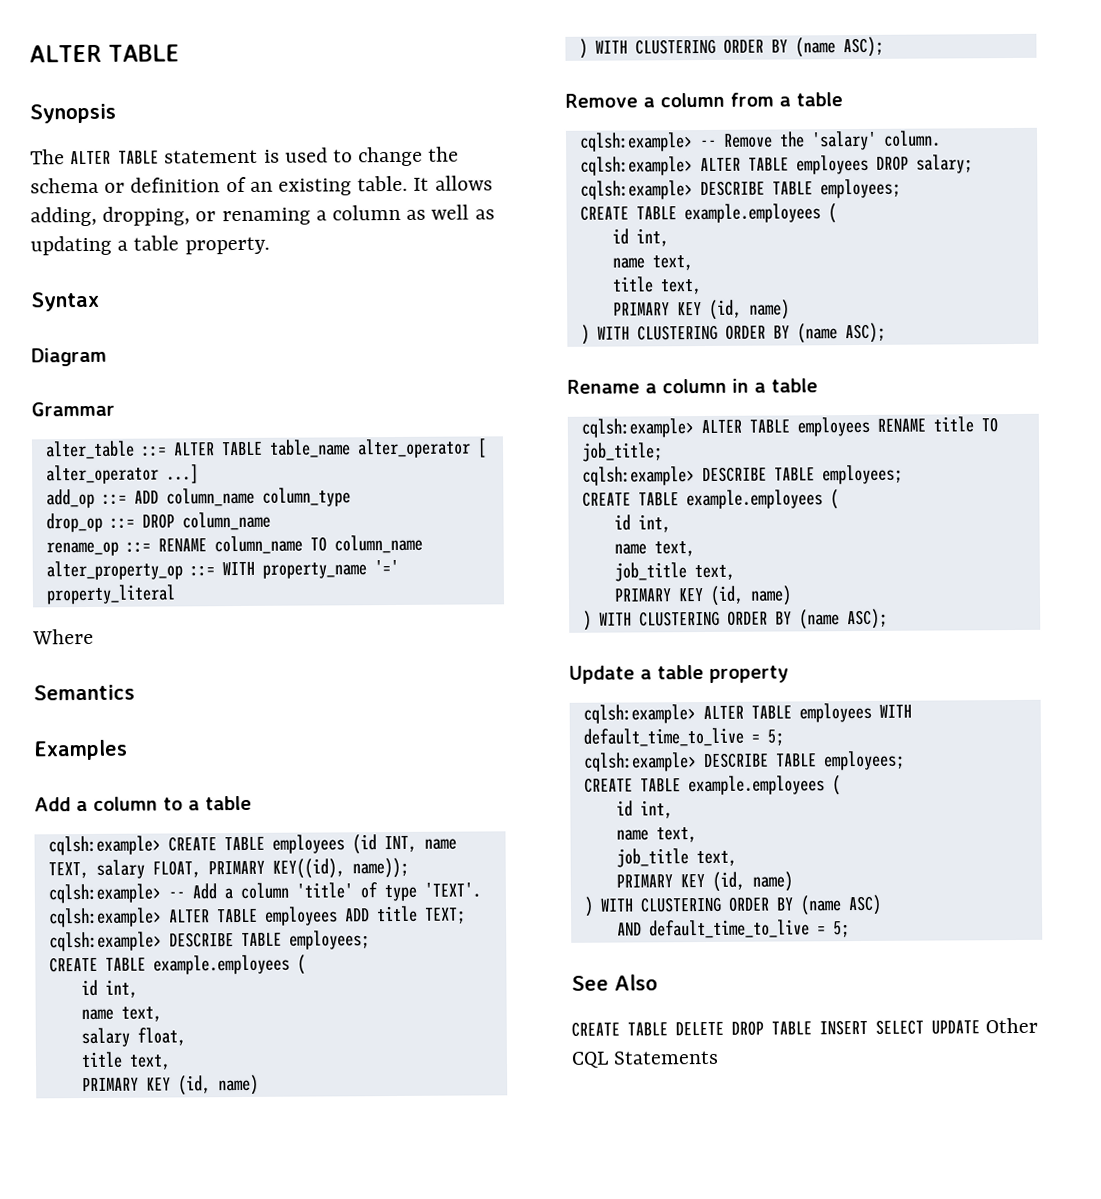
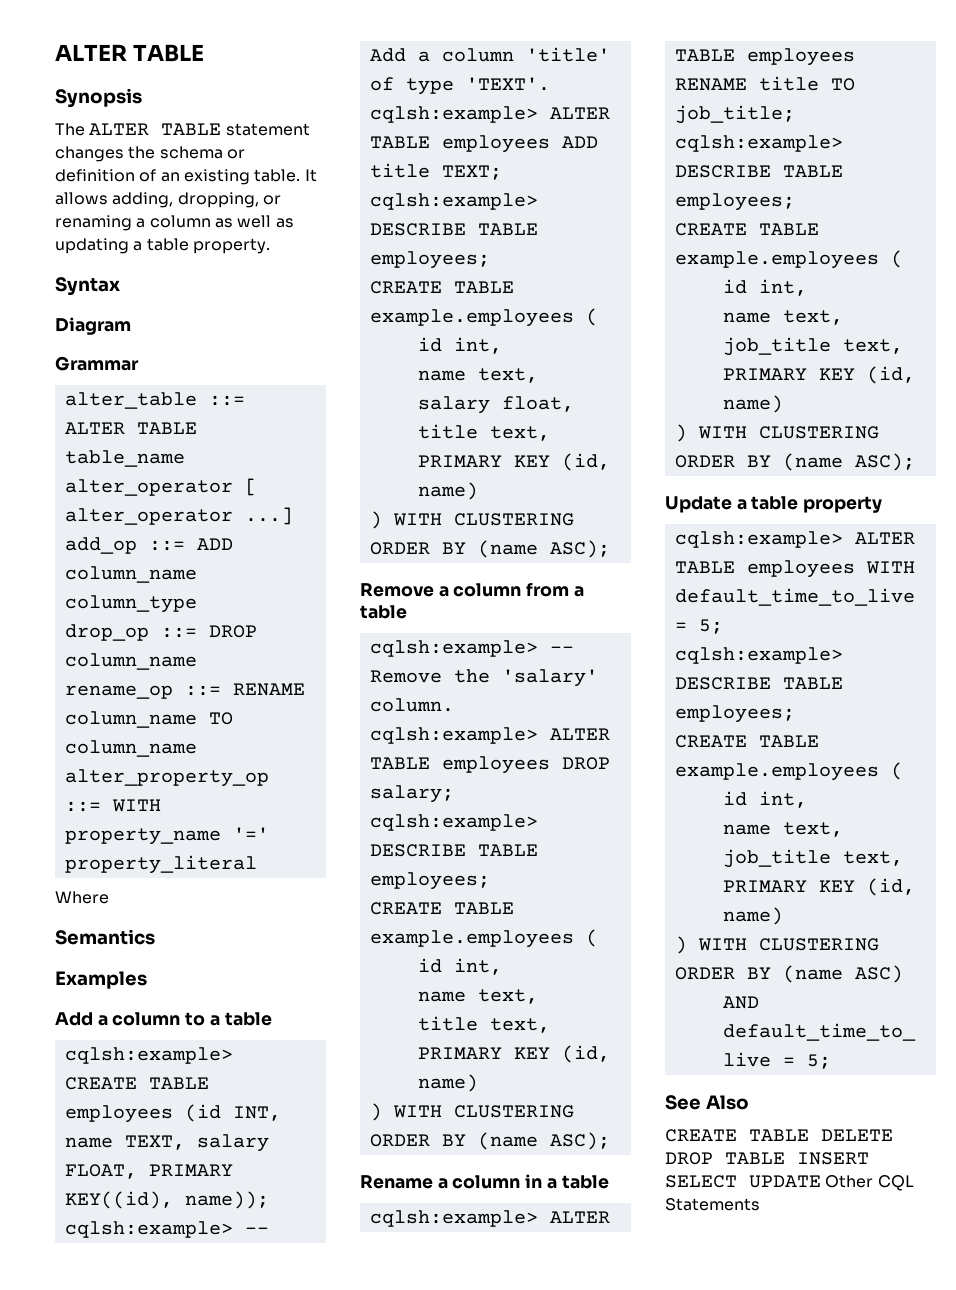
- The ALTER TABLE statement is used to change the schema or definition of an existing table.
+ The ALTER TABLE statement changes the schema or definition of an existing table.

